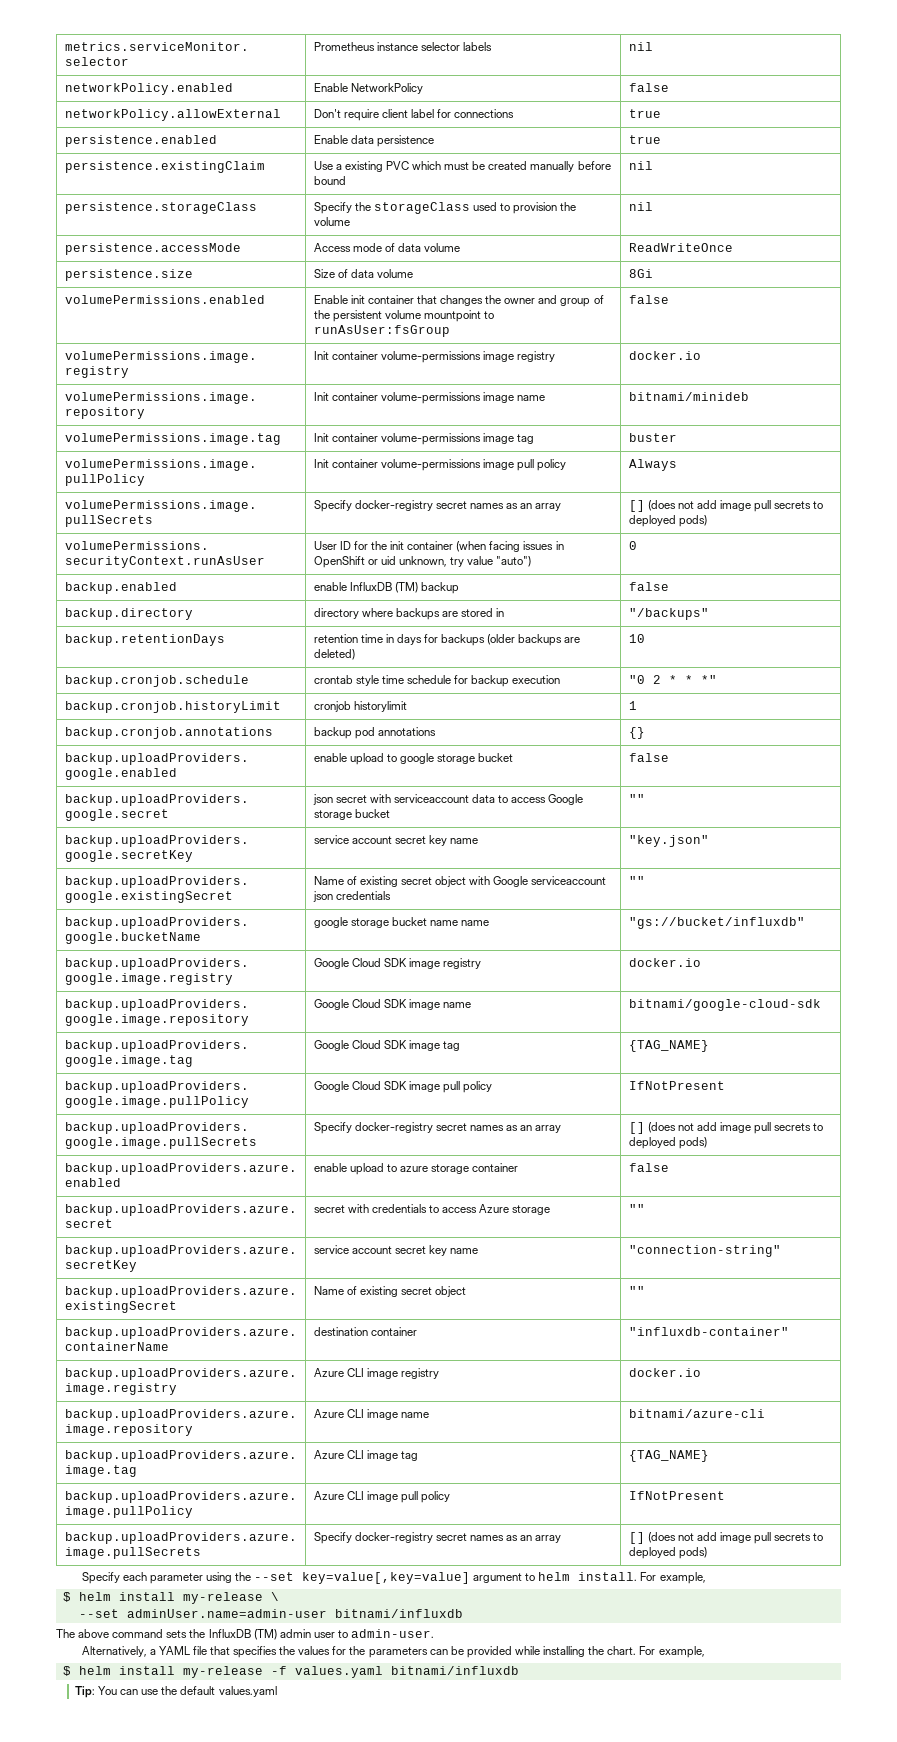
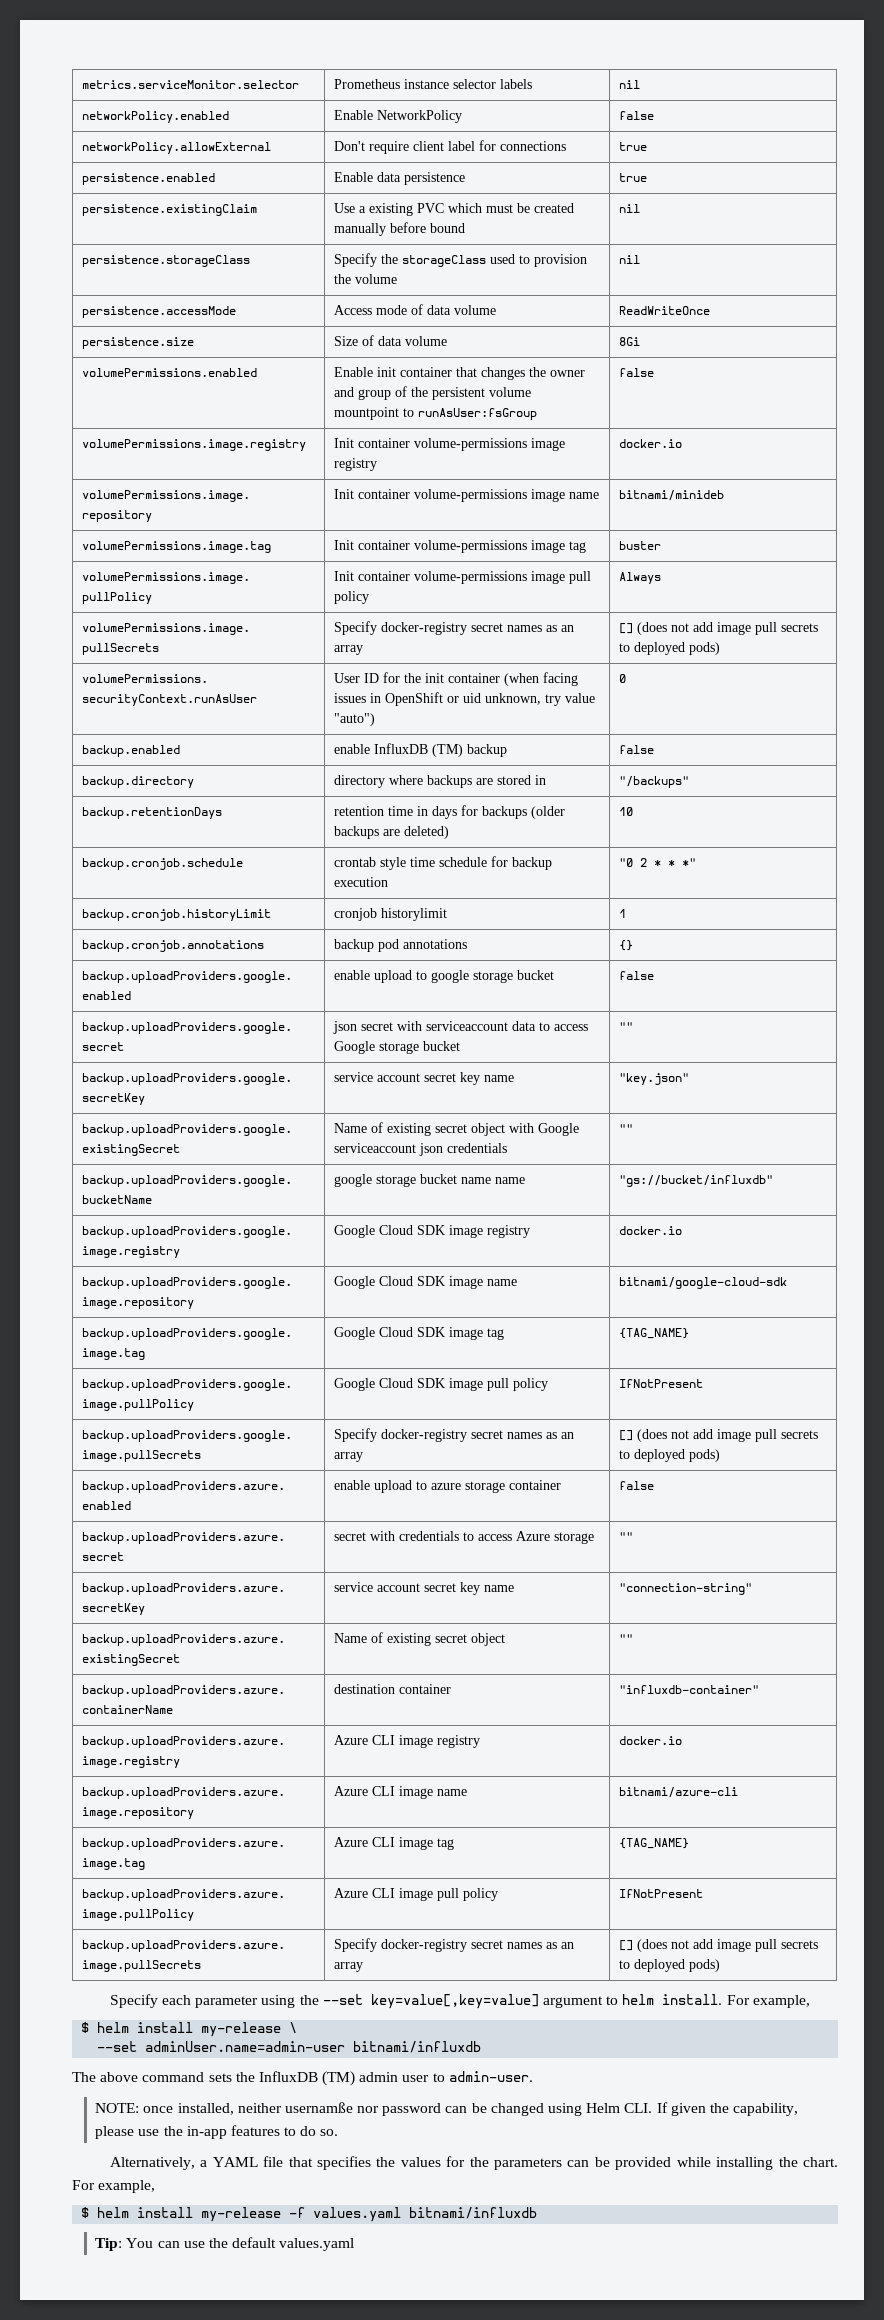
+ NOTE: once installed, neither usernamße nor password can be changed using Helm CLI. If given the capability, please use the in-app features to do so.

